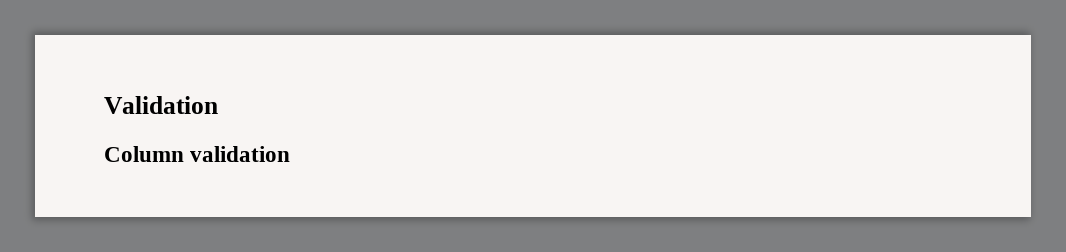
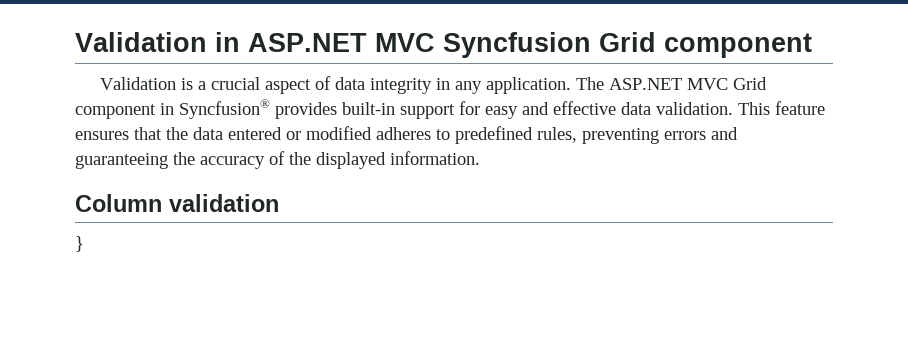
- Validation
+ Validation in ASP.NET MVC Syncfusion Grid component
+ Validation is a crucial aspect of data integrity in any application. The ASP.NET MVC Grid component in Syncfusion® provides built-in support for easy and effective data validation. This feature ensures that the data entered or modified adheres to predefined rules, preventing errors and guaranteeing the accuracy of the displayed information.
+ }

